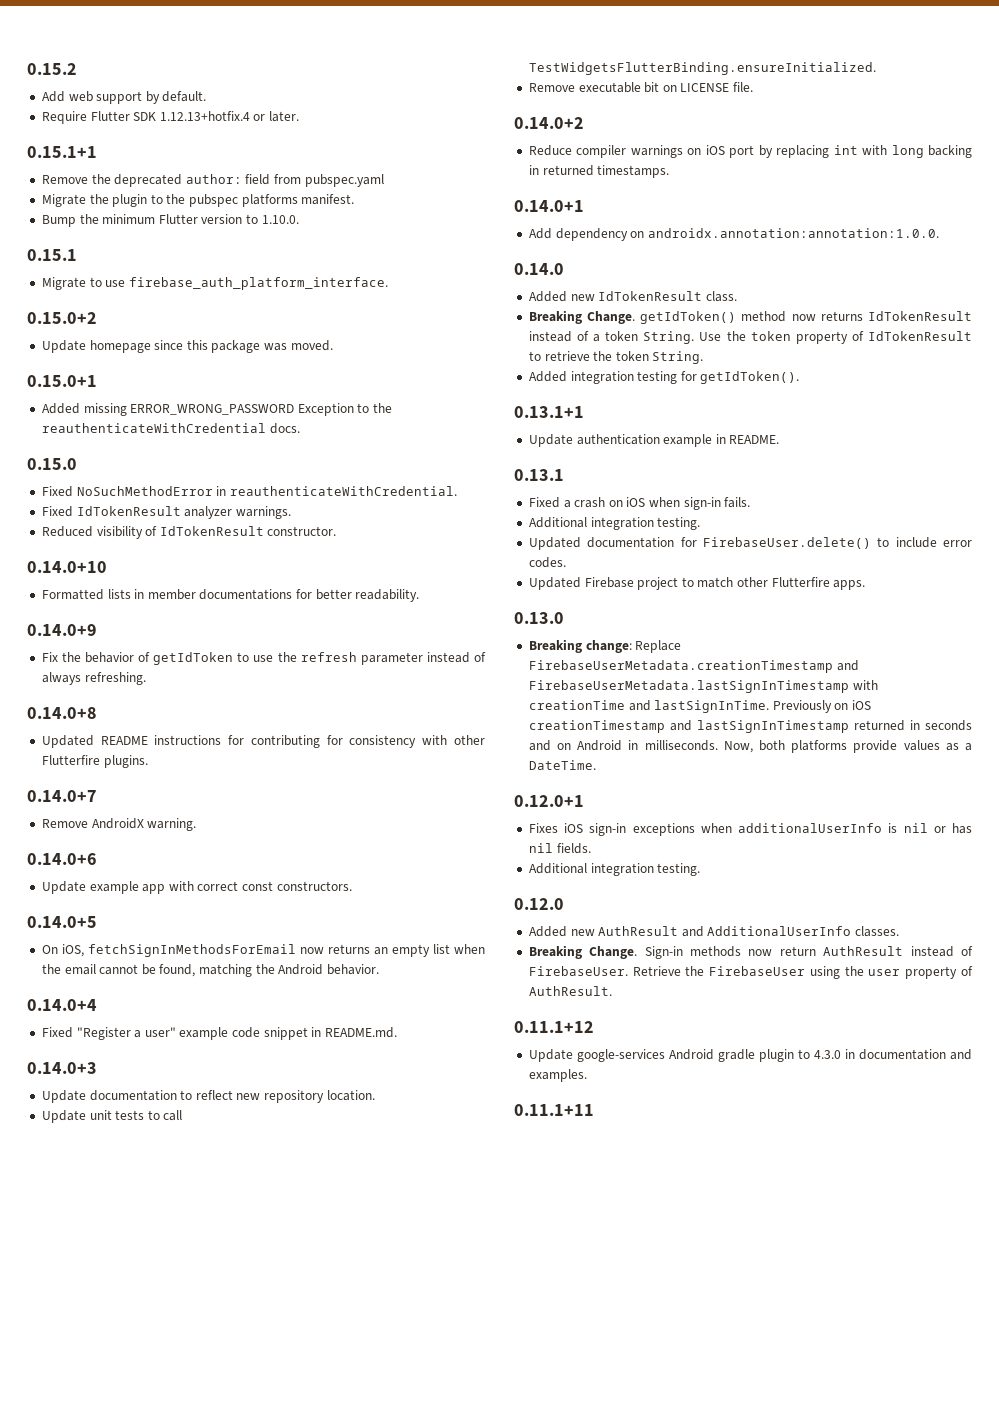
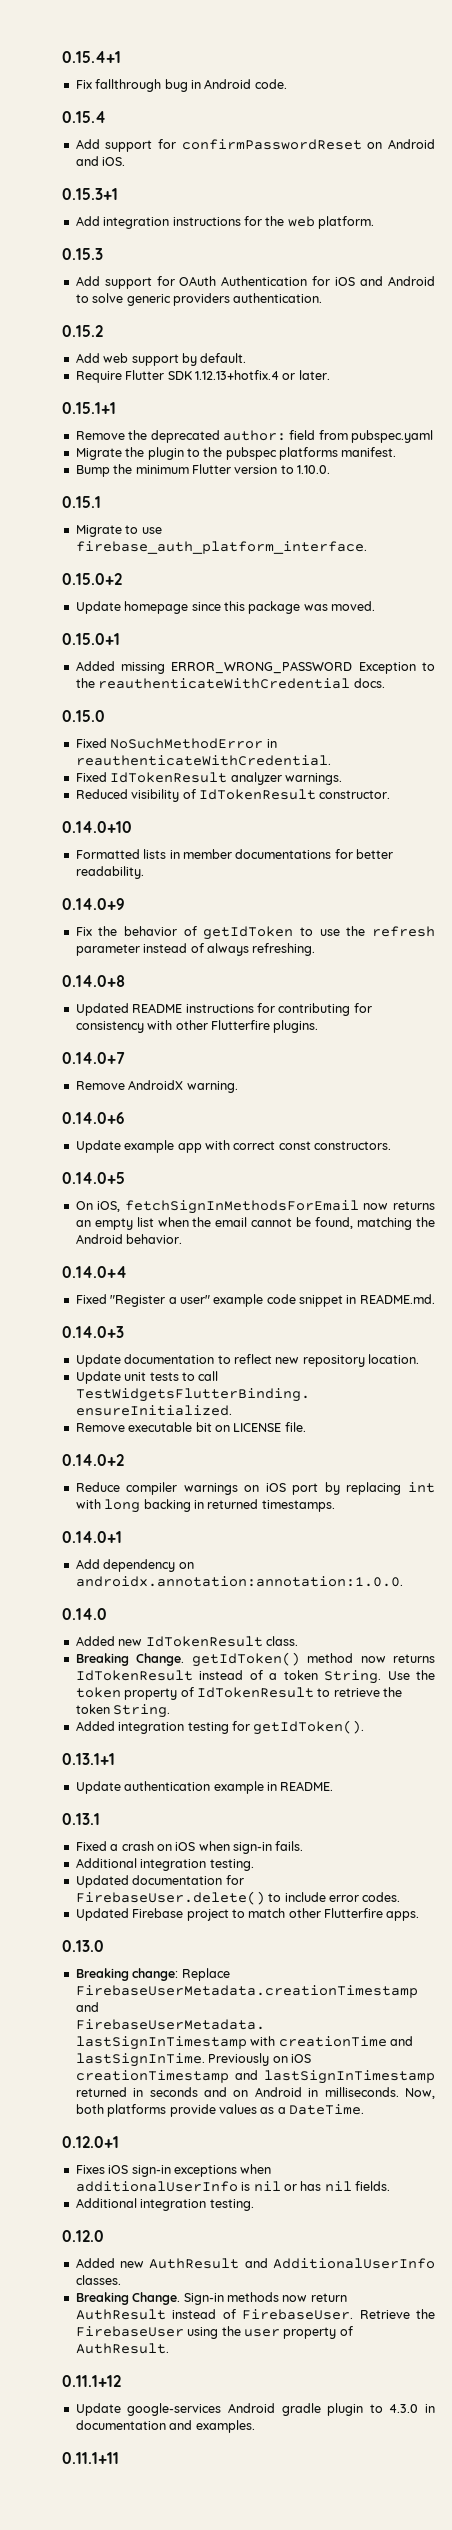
+ 0.15.4+1
+ Fix fallthrough bug in Android code.
+ 0.15.4
+ Add support for confirmPasswordReset on Android and iOS.
+ 0.15.3+1
+ Add integration instructions for the web platform.
+ 0.15.3
+ Add support for OAuth Authentication for iOS and Android to solve generic providers authentication.

